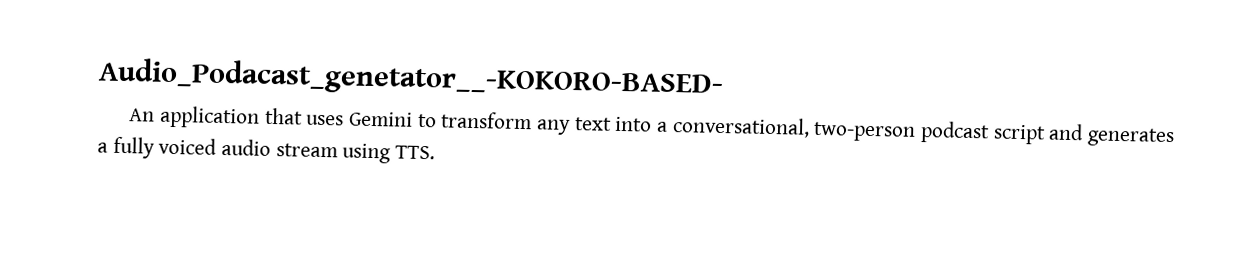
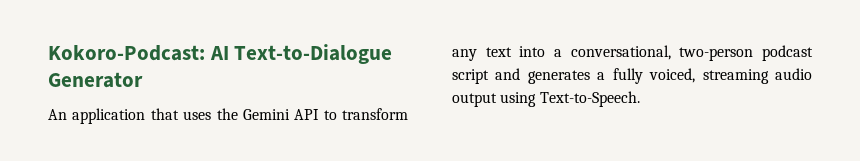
- Audio_Podacast_genetator__-KOKORO-BASED-
+ Kokoro-Podcast: AI Text-to-Dialogue Generator
- An application that uses Gemini to transform any text into a conversational, two-person podcast script and generates a fully voiced audio stream using TTS.
+ An application that uses the Gemini API to transform any text into a conversational, two-person podcast script and generates a fully voiced, streaming audio output using Text-to-Speech.

